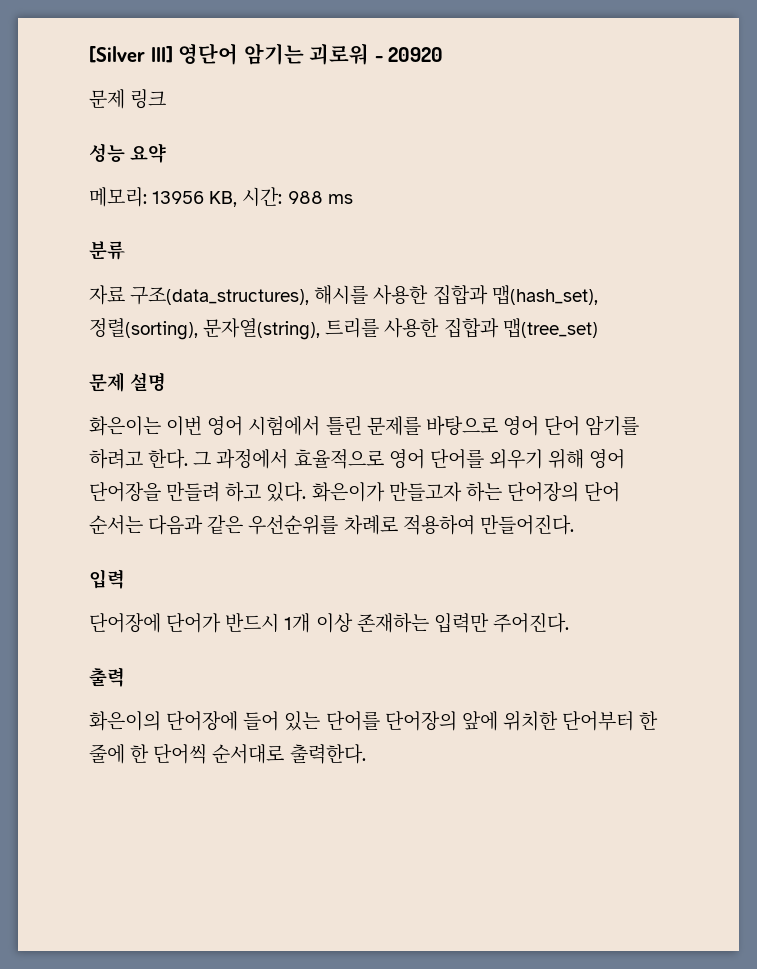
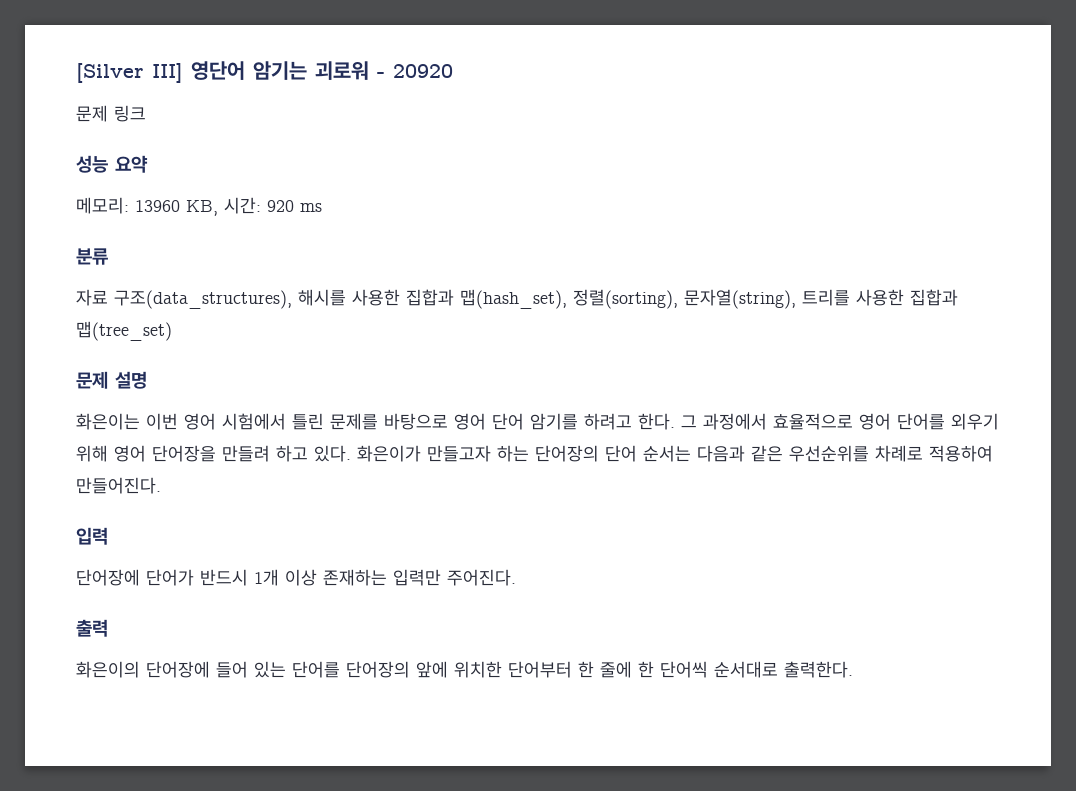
- 메모리: 13956 KB, 시간: 988 ms
+ 메모리: 13960 KB, 시간: 920 ms

